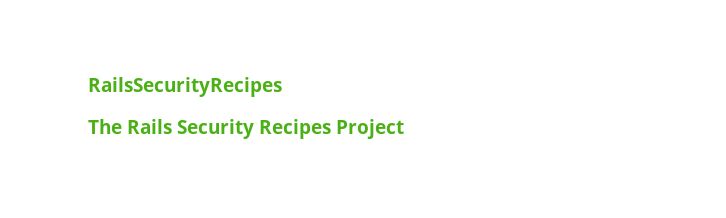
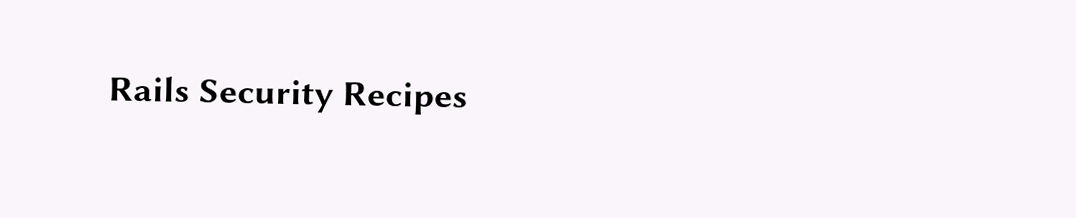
- RailsSecurityRecipes
- The Rails Security Recipes Project
+ Rails Security Recipes

